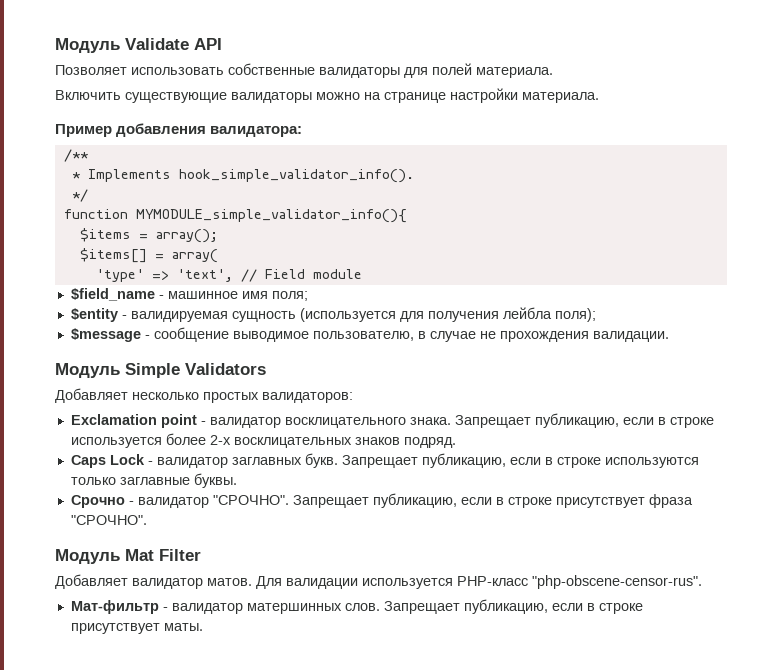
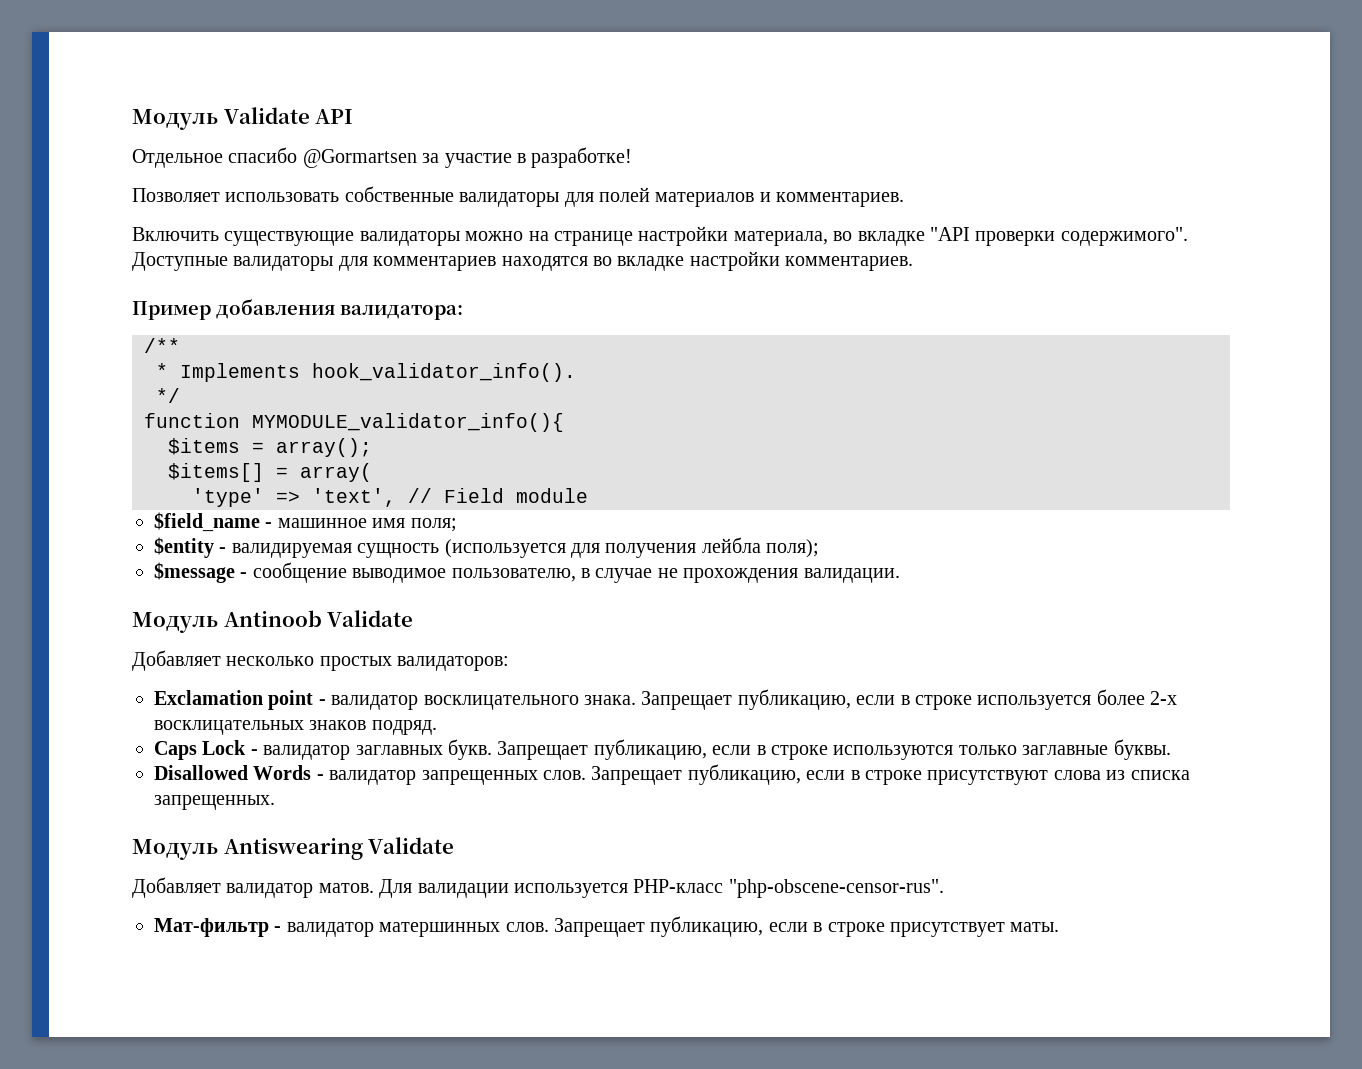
+ Отдельное спасибо @Gormartsen за участие в разработке!
- Позволяет использовать собственные валидаторы для полей материала.
+ Позволяет использовать собственные валидаторы для полей материалов и комментариев.
- Включить существующие валидаторы можно на странице настройки материала.
+ Включить существующие валидаторы можно на странице настройки материала, во вкладке "API проверки содержимого". Доступные валидаторы для комментариев находятся во вкладке настройки комментариев.
- * Implements hook_simple_validator_info().
+ * Implements hook_validator_info().
- function MYMODULE_simple_validator_info(){
+ function MYMODULE_validator_info(){
- Модуль Simple Validators
+ Модуль Antinoob Validate
- Срочно - валидатор "СРОЧНО". Запрещает публикацию, если в строке присутствует фраза "СРОЧНО".
- Модуль Mat Filter
+ Disallowed Words - валидатор запрещенных слов. Запрещает публикацию, если в строке присутствуют слова из списка запрещенных.
+ Модуль Antiswearing Validate

